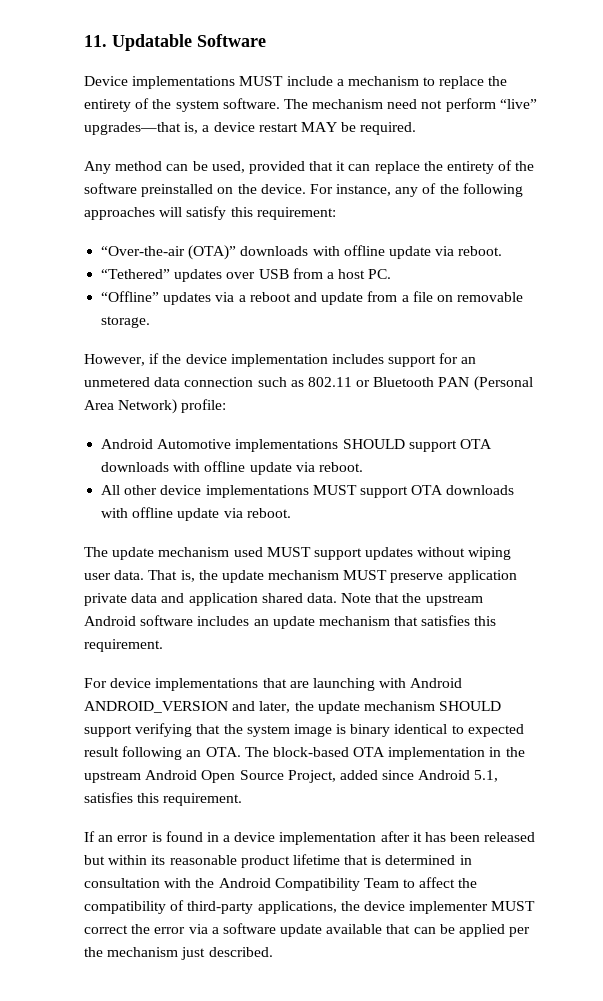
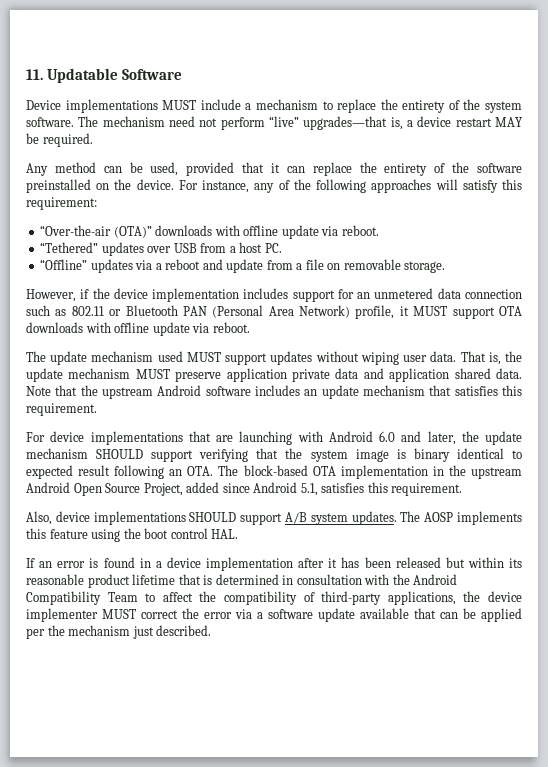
- However, if the device implementation includes support for an unmetered data connection such as 802.11 or Bluetooth PAN (Personal Area Network) profile:
- Android Automotive implementations SHOULD support OTA downloads with offline update via reboot.
- All other device implementations MUST support OTA downloads with offline update via reboot.
+ However, if the device implementation includes support for an unmetered data connection such as 802.11 or Bluetooth PAN (Personal Area Network) profile, it MUST support OTA downloads with offline update via reboot.
- For device implementations that are launching with Android ANDROID_VERSION and later, the update mechanism SHOULD support verifying that the system image is binary identical to expected result following an OTA. The block-based OTA implementation in the upstream Android Open Source Project, added since Android 5.1, satisfies this requirement.
+ For device implementations that are launching with Android 6.0 and later, the update mechanism SHOULD support verifying that the system image is binary identical to expected result following an OTA. The block-based OTA implementation in the upstream Android Open Source Project, added since Android 5.1, satisfies this requirement.
+ Also, device implementations SHOULD support A/B system updates. The AOSP implements this feature using the boot control HAL.

